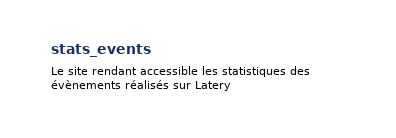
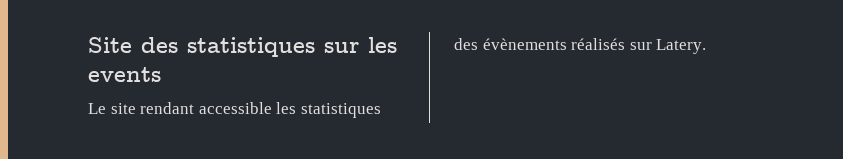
- stats_events
+ Site des statistiques sur les events
- Le site rendant accessible les statistiques des évènements réalisés sur Latery
+ Le site rendant accessible les statistiques des évènements réalisés sur Latery.

